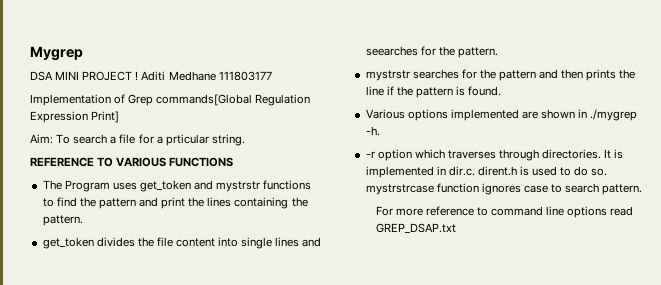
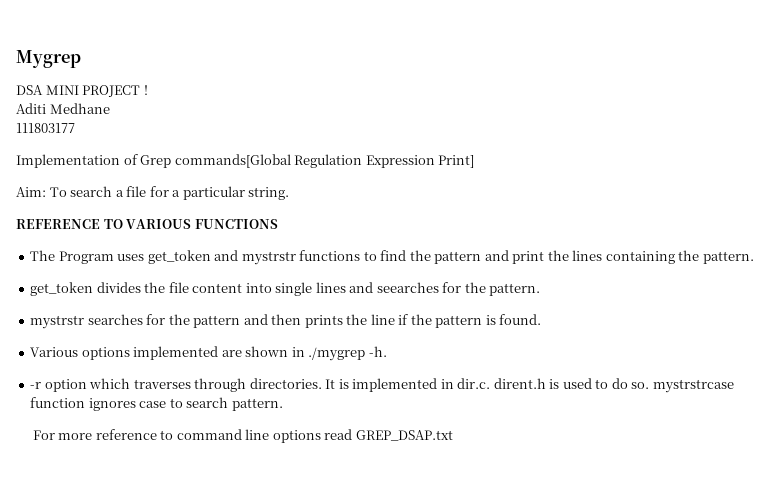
- DSA MINI PROJECT ! Aditi Medhane 111803177
+ DSA MINI PROJECT !
+ Aditi Medhane
+ 111803177
- Aim: To search a file for a prticular string.
+ Aim: To search a file for a particular string.

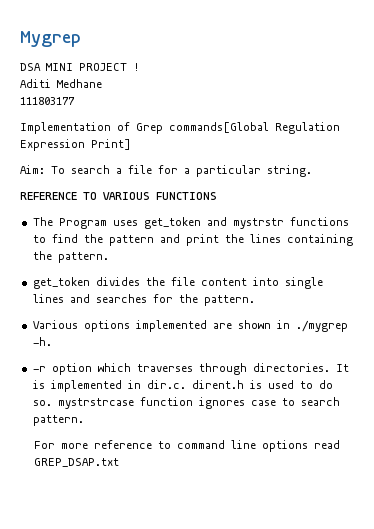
- get_token divides the file content into single lines and seearches for the pattern.
+ get_token divides the file content into single lines and searches for the pattern.
- mystrstr searches for the pattern and then prints the line if the pattern is found.

